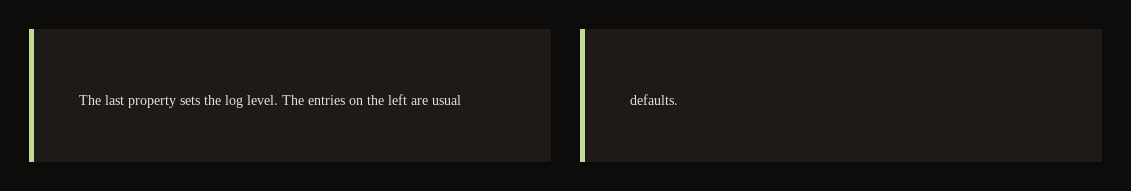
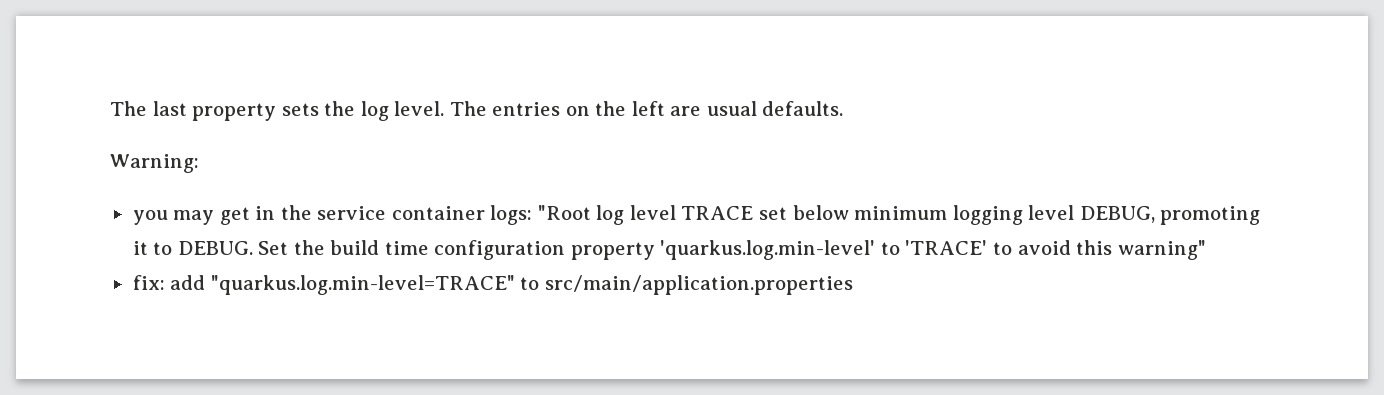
+ Warning:
+ you may get in the service container logs: "Root log level TRACE set below minimum logging level DEBUG, promoting it to DEBUG. Set the build time configuration property 'quarkus.log.min-level' to 'TRACE' to avoid this warning"
+ fix: add "quarkus.log.min-level=TRACE" to src/main/application.properties

